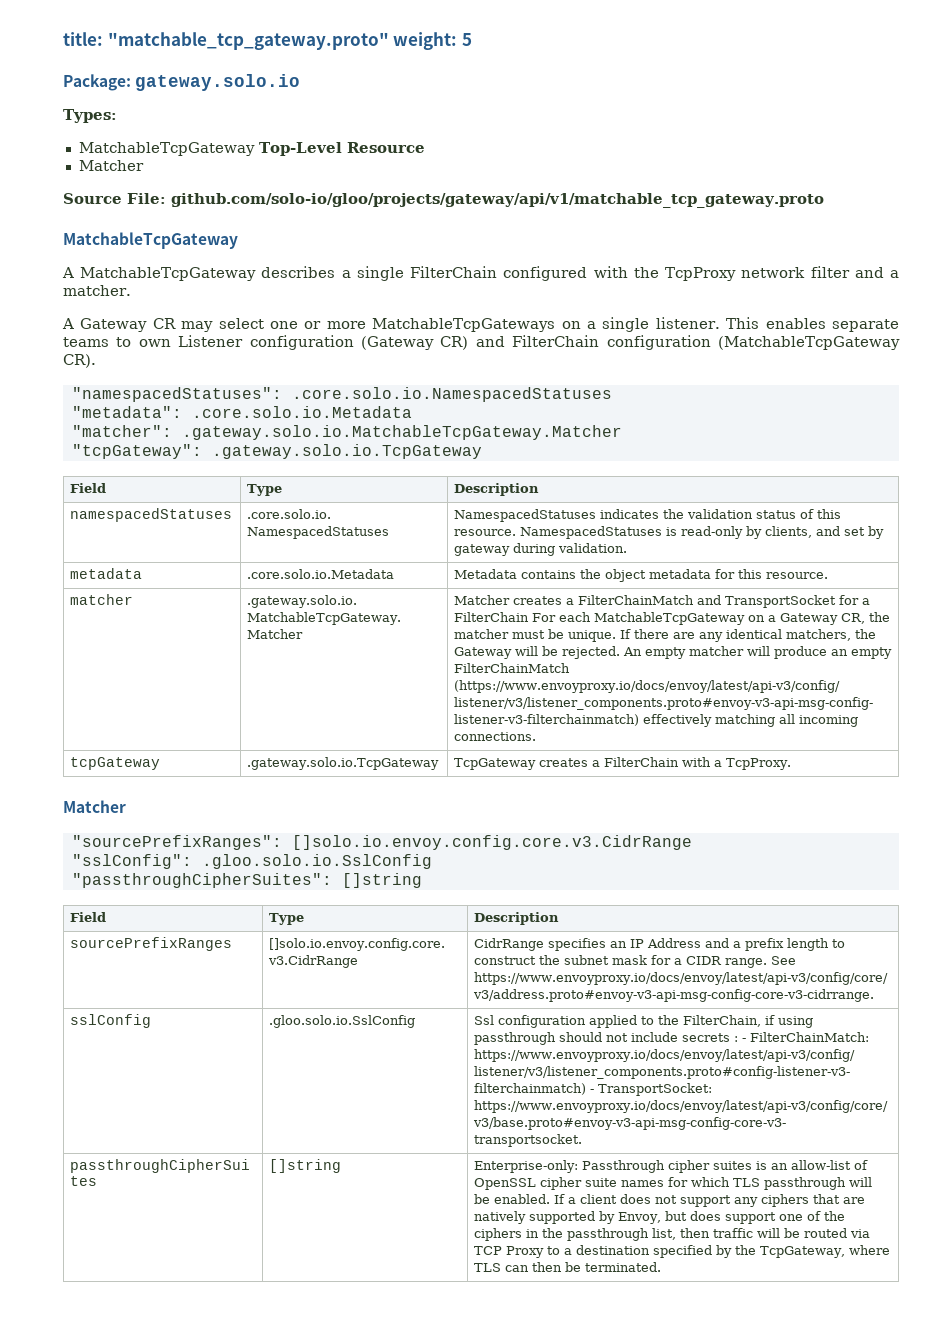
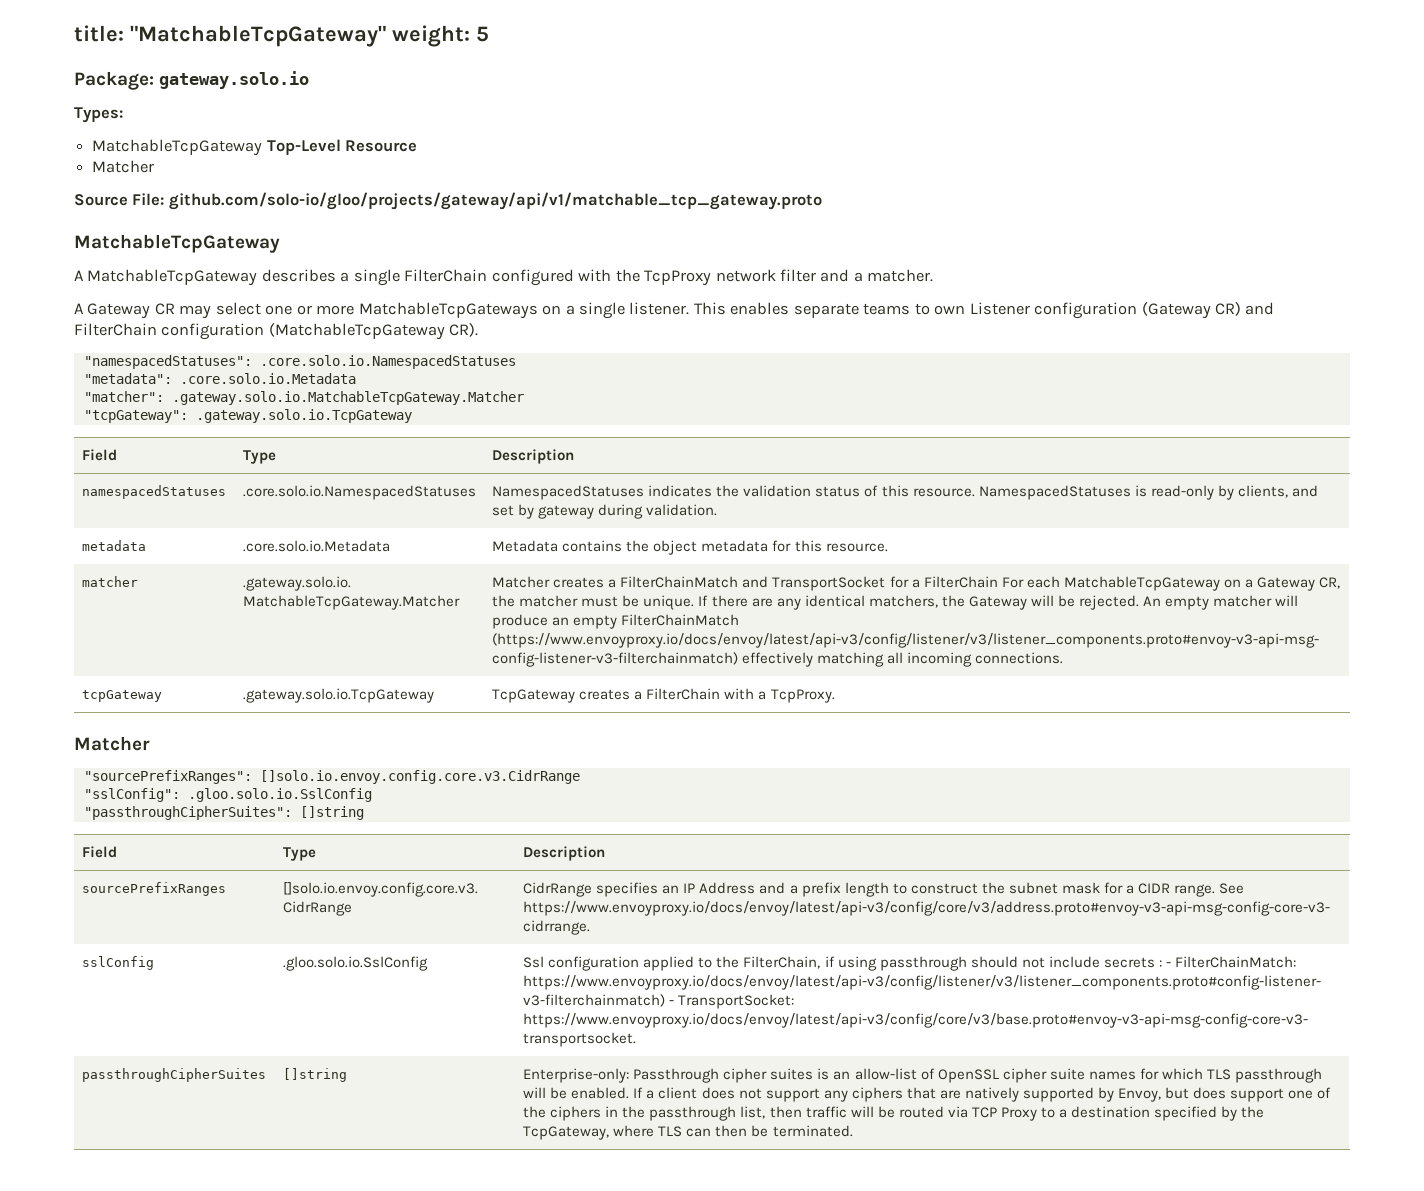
- title: "matchable_tcp_gateway.proto" weight: 5
+ title: "MatchableTcpGateway" weight: 5

